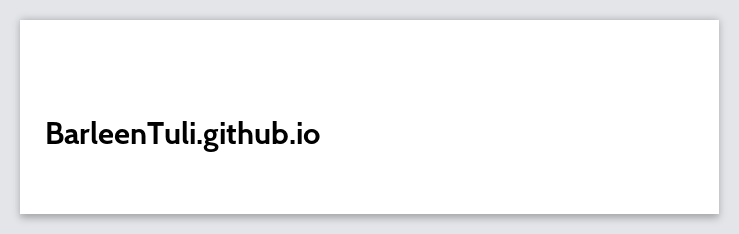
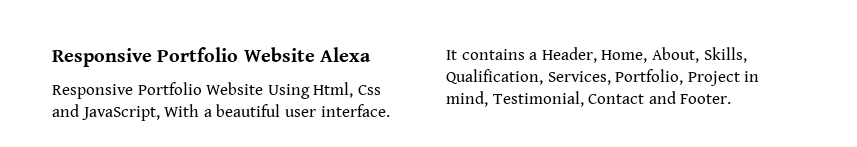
- BarleenTuli.github.io
+ Responsive Portfolio Website Alexa
+ Responsive Portfolio Website Using Html, Css and JavaScript, With a beautiful user interface. It contains a Header, Home, About, Skills, Qualification, Services, Portfolio, Project in mind, Testimonial, Contact and Footer.

